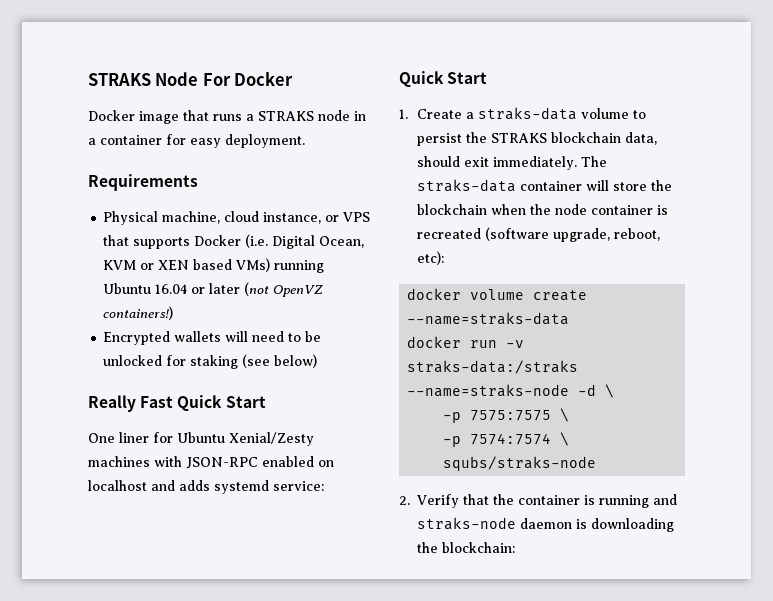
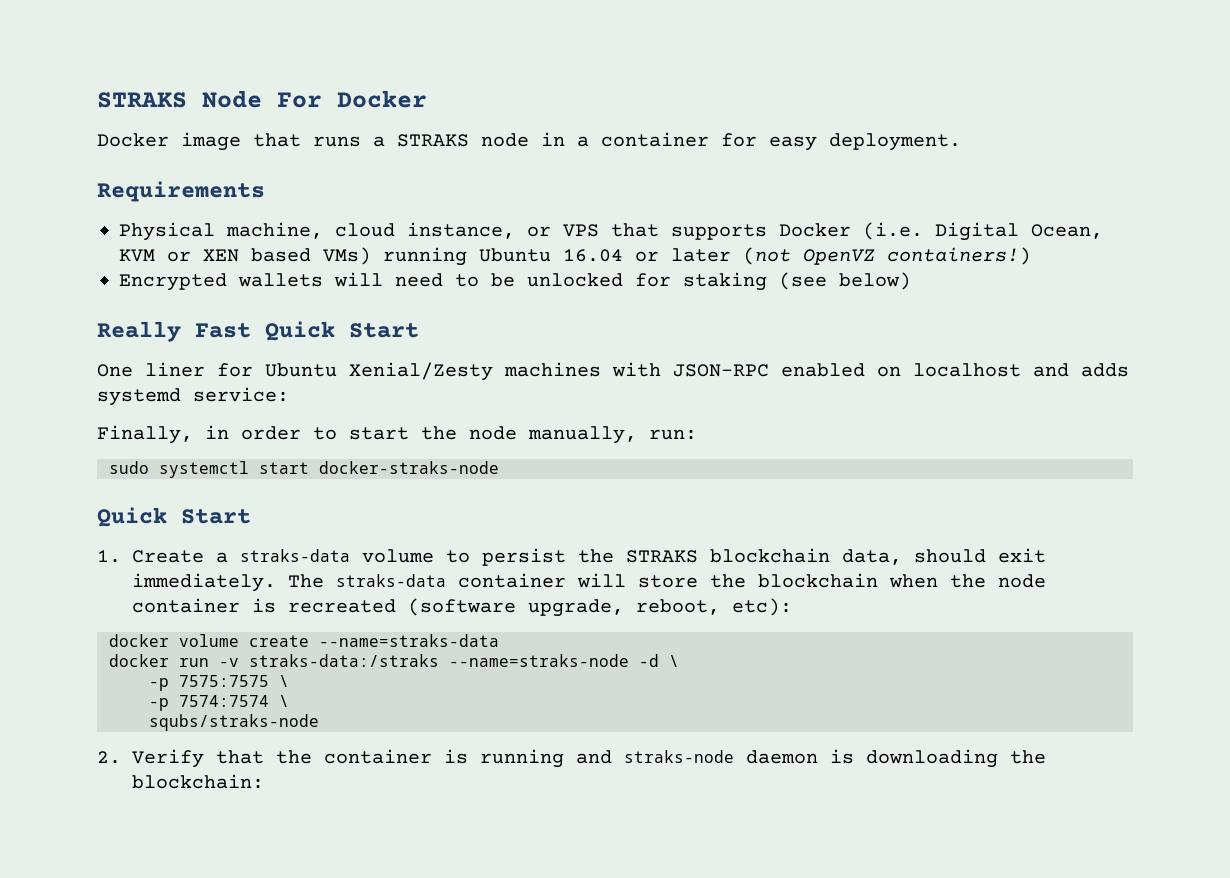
+ Finally, in order to start the node manually, run:
+ sudo systemctl start docker-straks-node

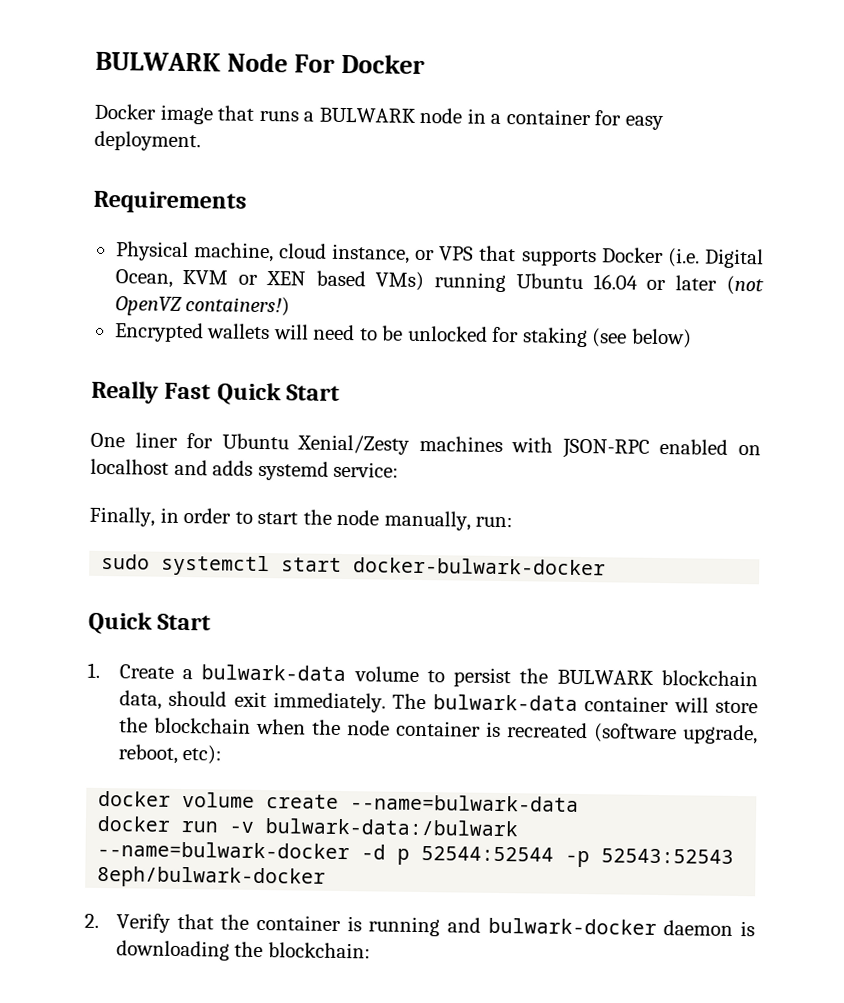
- STRAKS Node For Docker
+ BULWARK Node For Docker
- Docker image that runs a STRAKS node in a container for easy deployment.
+ Docker image that runs a BULWARK node in a container for easy deployment.
- sudo systemctl start docker-straks-node
+ sudo systemctl start docker-bulwark-docker
- 1. Create a straks-data volume to persist the STRAKS blockchain data, should exit immediately.
+ 1. Create a bulwark-data volume to persist the BULWARK blockchain data, should exit immediately.
- The straks-data container will store the blockchain when the node container is recreated (software upgrade, reboot, etc):
+ The bulwark-data container will store the blockchain when the node container is recreated (software upgrade, reboot, etc):
- docker volume create --name=straks-data
+ docker volume create --name=bulwark-data
- docker run -v straks-data:/straks --name=straks-node -d \
- -p 7575:7575 \
- -p 7574:7574 \
- squbs/straks-node
+ docker run -v bulwark-data:/bulwark --name=bulwark-docker -d p 52544:52544 -p 52543:52543 8eph/bulwark-docker
- 2. Verify that the container is running and straks-node daemon is downloading the blockchain:
+ 2. Verify that the container is running and bulwark-docker daemon is downloading the blockchain:

